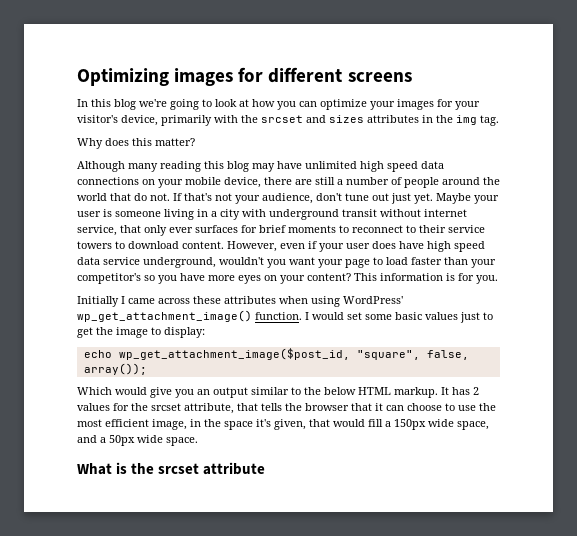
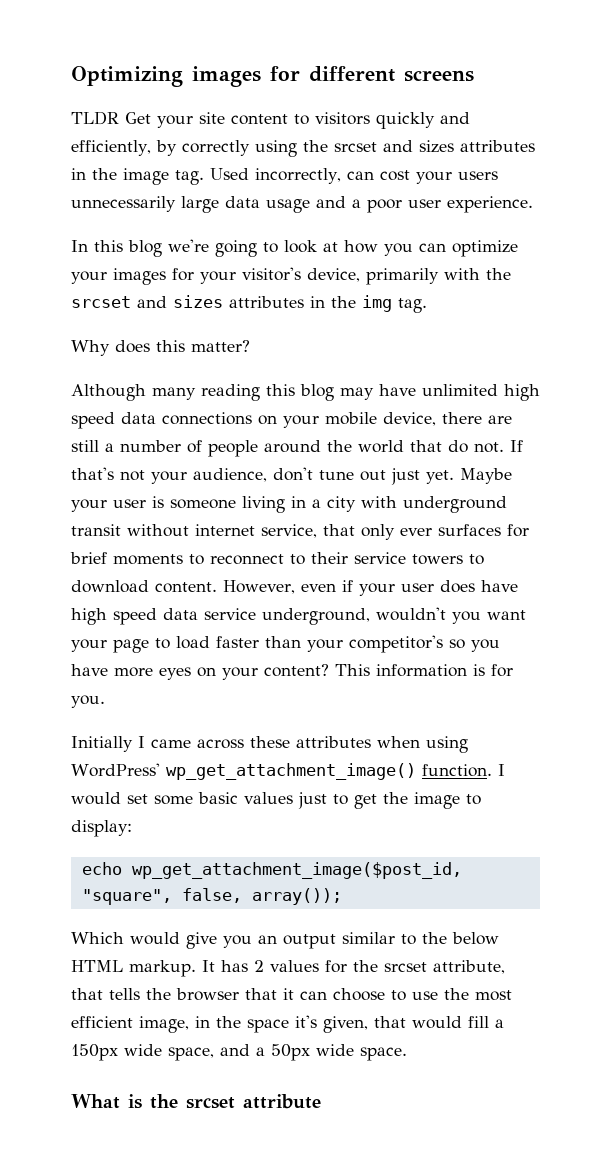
+ TLDR Get your site content to visitors quickly and efficiently, by correctly using the srcset and sizes attributes in the image tag. Used incorrectly, can cost your users unnecessarily large data usage and a poor user experience.

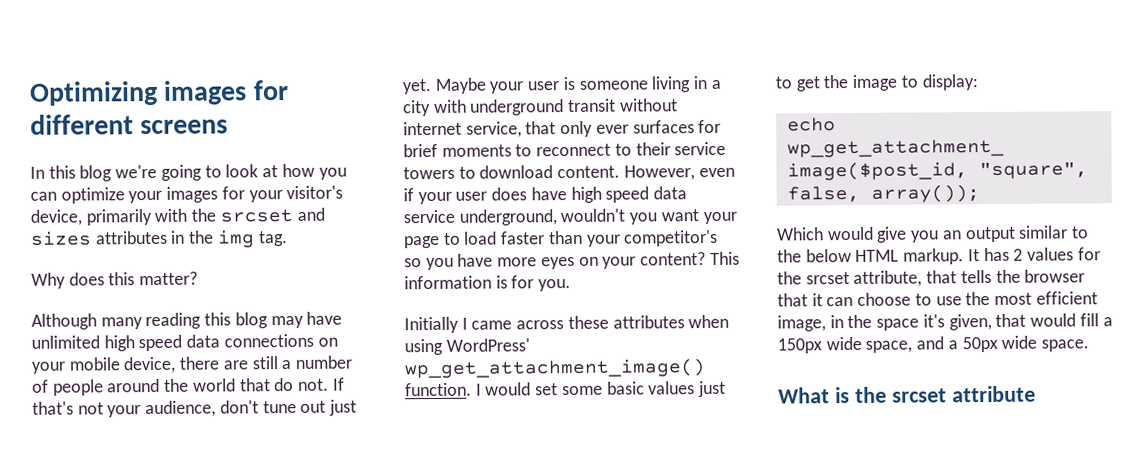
- TLDR Get your site content to visitors quickly and efficiently, by correctly using the srcset and sizes attributes in the image tag. Used incorrectly, can cost your users unnecessarily large data usage and a poor user experience.

